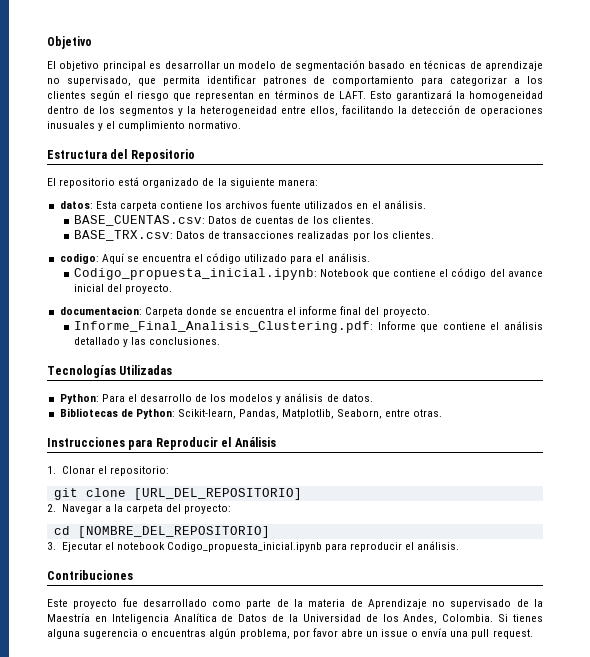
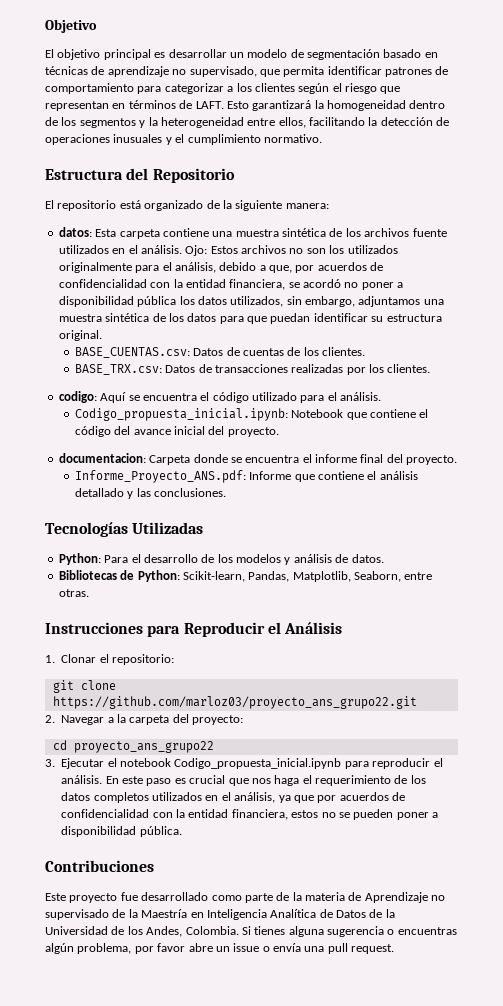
- datos: Esta carpeta contiene los archivos fuente utilizados en el análisis.
+ datos: Esta carpeta contiene una muestra sintética de los archivos fuente utilizados en el análisis. Ojo: Estos archivos no son los utilizados originalmente para el análisis, debido a que, por acuerdos de confidencialidad con la entidad financiera, se acordó no poner a disponibilidad pública los datos utilizados, sin embargo, adjuntamos una muestra sintética de los datos para que puedan identificar su estructura original.
- Informe_Final_Analisis_Clustering.pdf: Informe que contiene el análisis detallado y las conclusiones.
+ Informe_Proyecto_ANS.pdf: Informe que contiene el análisis detallado y las conclusiones.
- git clone [URL_DEL_REPOSITORIO]
+ git clone https://github.com/marloz03/proyecto_ans_grupo22.git
- cd [NOMBRE_DEL_REPOSITORIO]
+ cd proyecto_ans_grupo22
+ En este paso es crucial que nos haga el requerimiento de los datos completos utilizados en el análisis, ya que por acuerdos de confidencialidad con la entidad financiera, estos no se pueden poner a disponibilidad pública.

